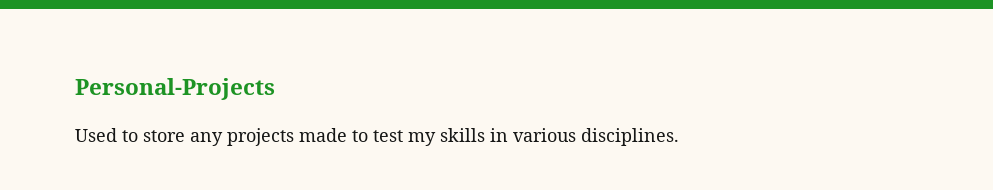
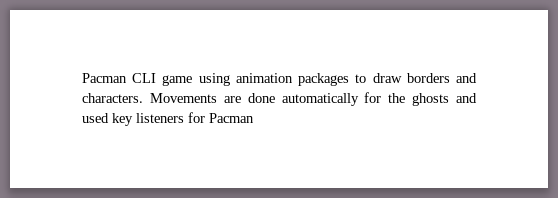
- Personal-Projects
- Used to store any projects made to test my skills in various disciplines.
+ Pacman CLI game using animation packages to draw borders and characters. Movements are done automatically for the ghosts and used key listeners for Pacman

